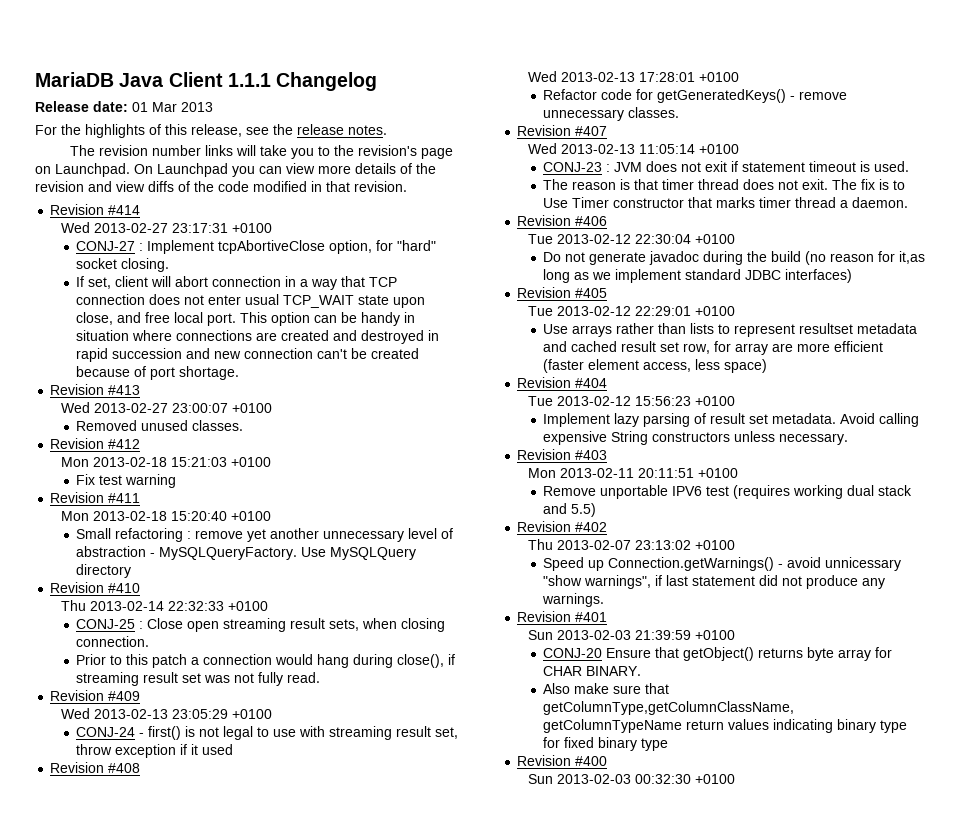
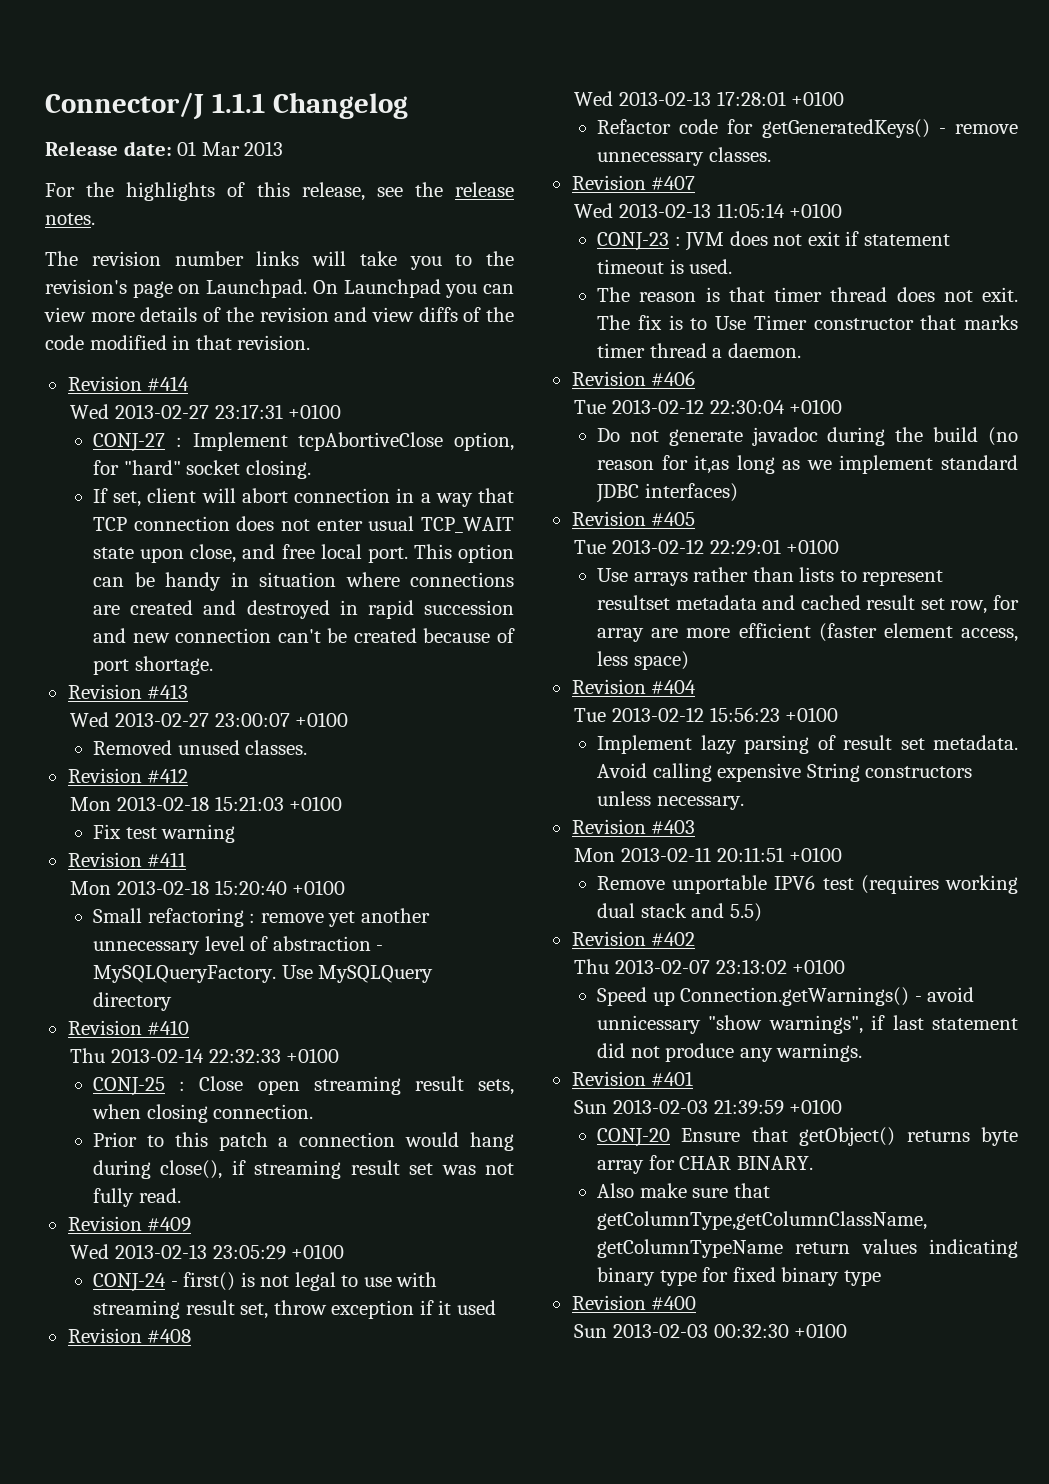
- MariaDB Java Client 1.1.1 Changelog
+ Connector/J 1.1.1 Changelog

